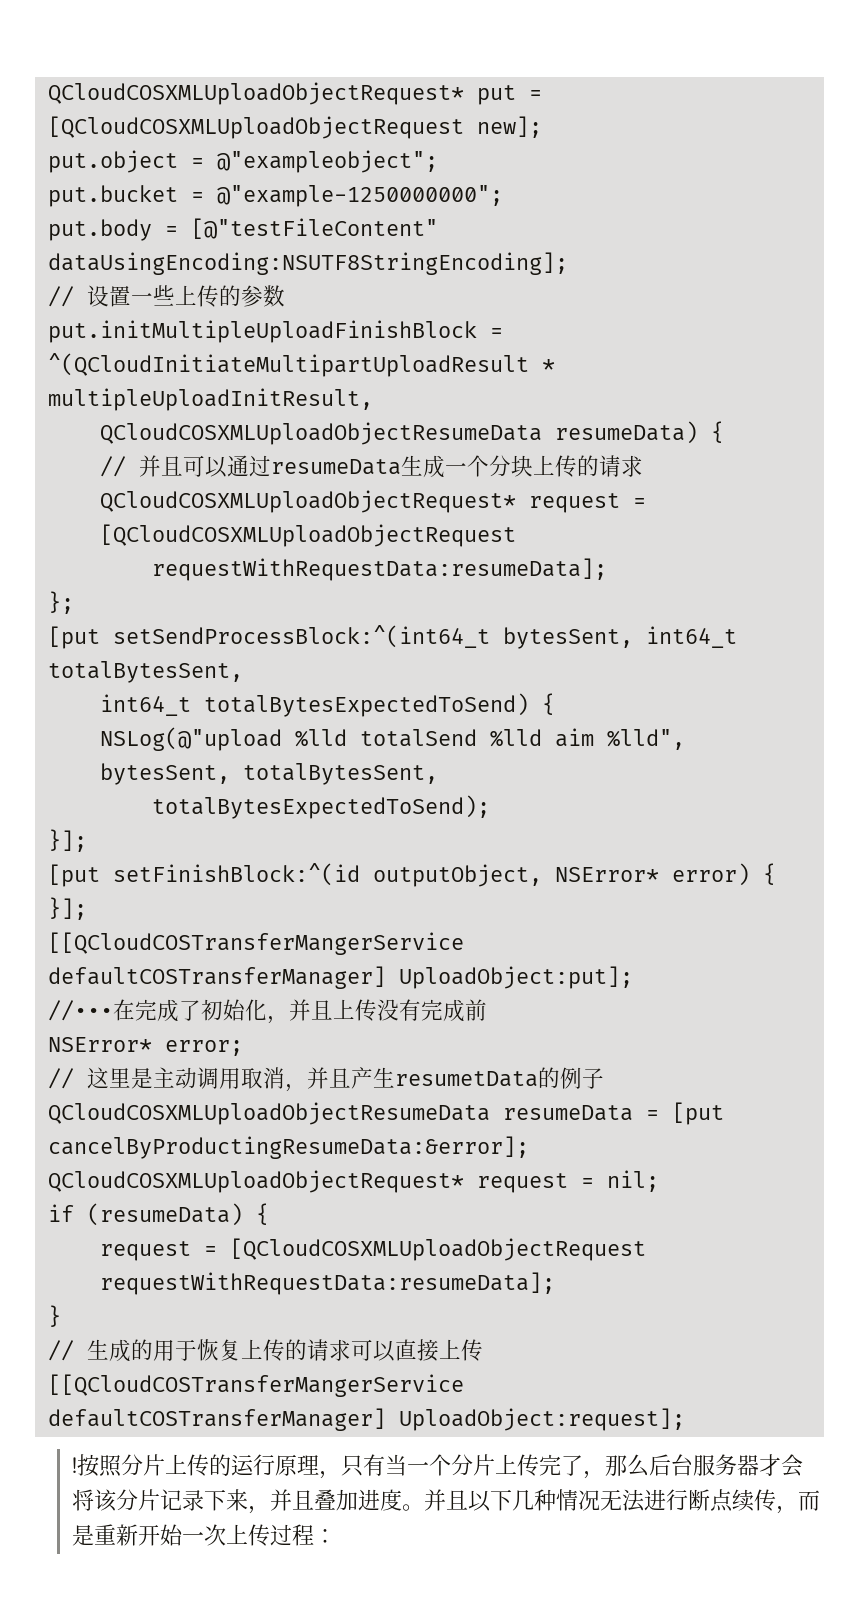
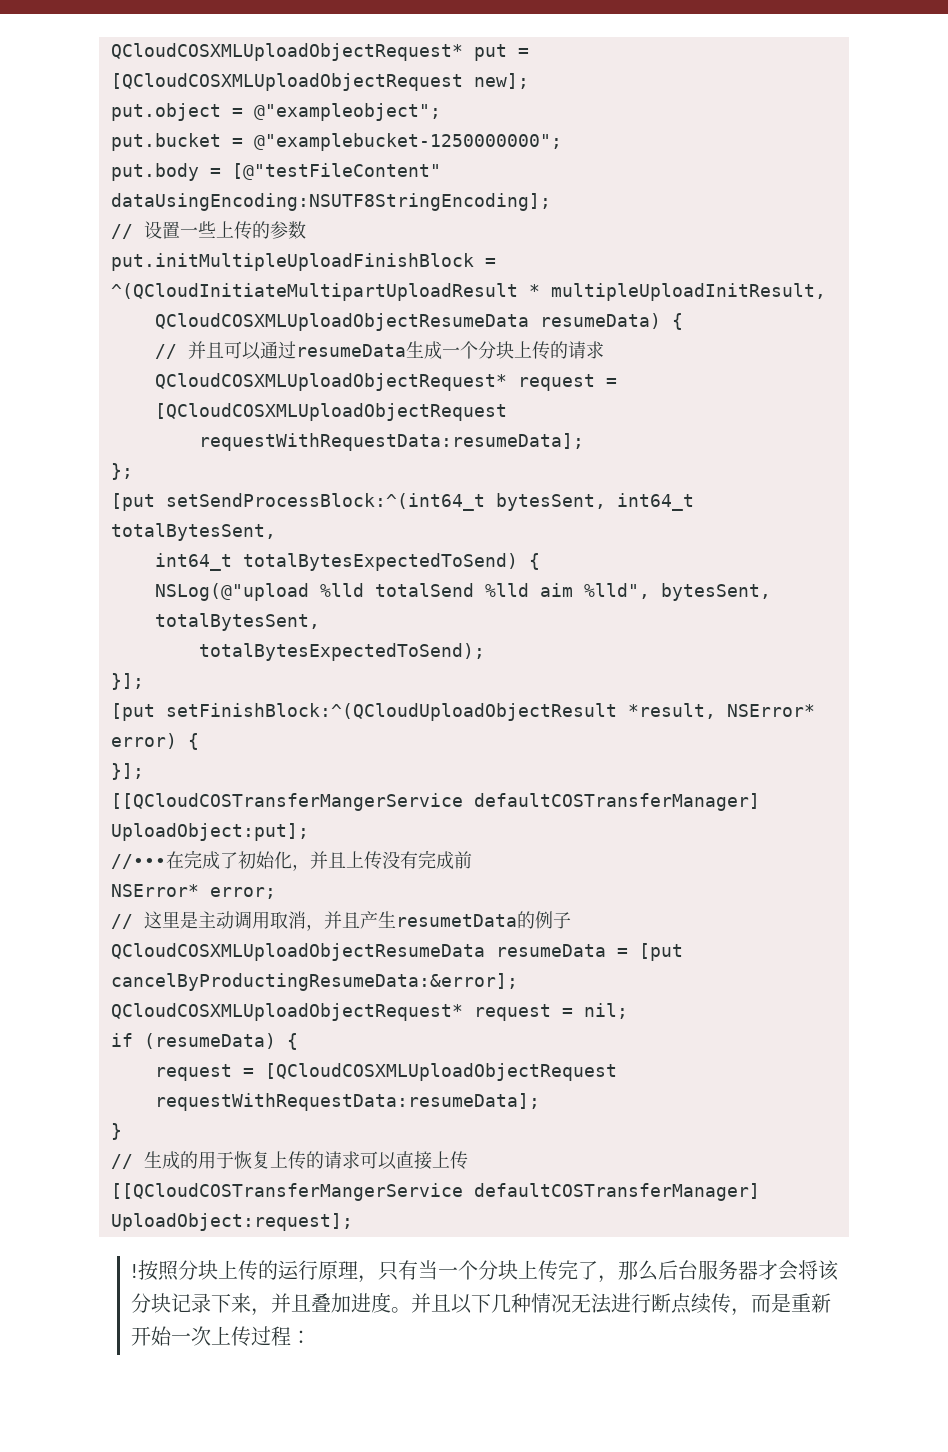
- put.bucket = @"example-1250000000";
+ put.bucket = @"examplebucket-1250000000";
- [put setFinishBlock:^(id outputObject, NSError* error) {
+ [put setFinishBlock:^(QCloudUploadObjectResult *result, NSError* error) {
- 按照分片上传的运行原理，只有当一个分片上传完了，那么后台服务器才会将该分片记录下来，并且叠加进度。
+ 按照分块上传的运行原理，只有当一个分块上传完了，那么后台服务器才会将该分块记录下来，并且叠加进度。

